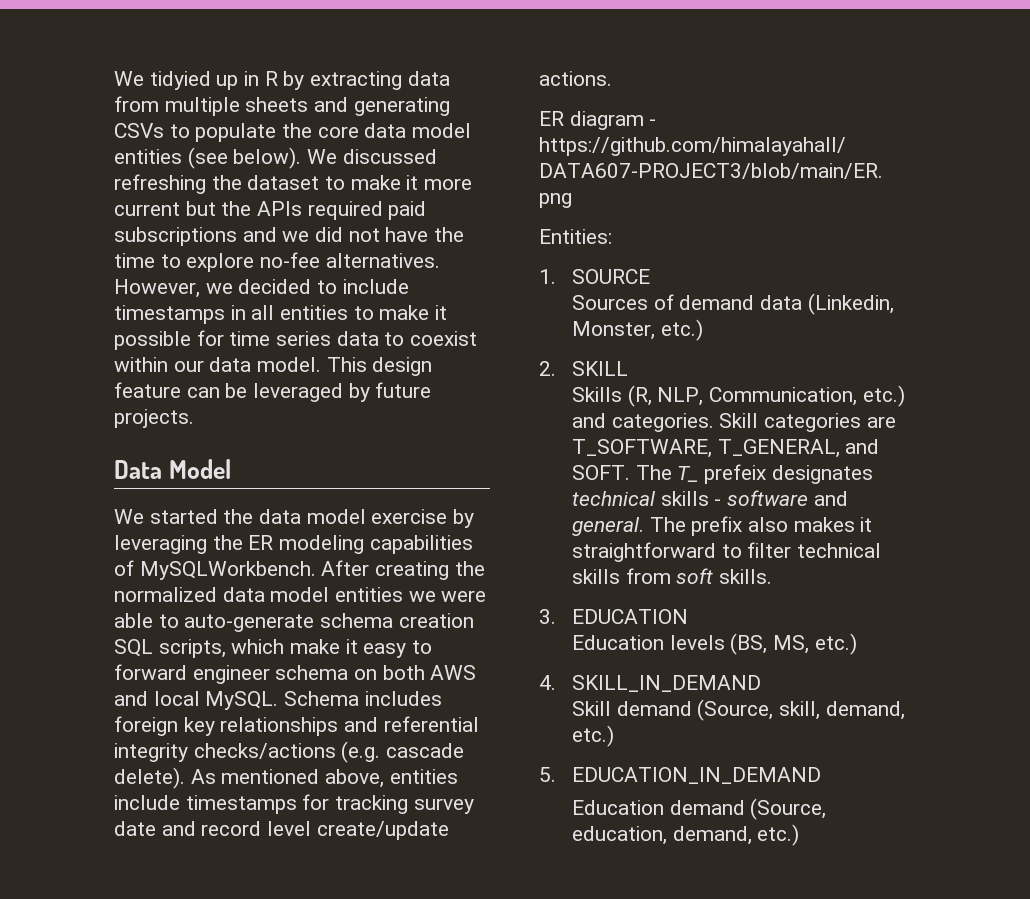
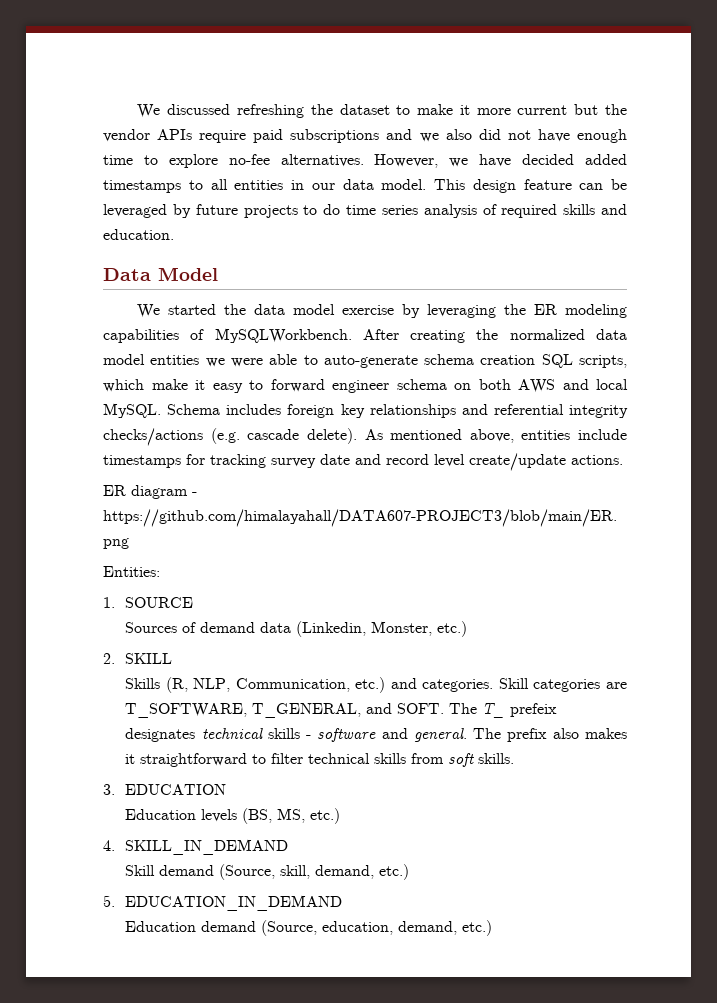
- We tidyied up in R by extracting data from multiple sheets and generating CSVs to populate the core data model entities (see below). We discussed refreshing the dataset to make it more current but the APIs required paid subscriptions and we did not have the time to explore no-fee alternatives.
+ We discussed refreshing the dataset to make it more current but the vendor APIs require paid subscriptions and we also did not have enough time to explore no-fee alternatives.
- However, we decided to include timestamps in all entities to make it possible for time series data to coexist within our data model.
+ However, we have decided added timestamps to all entities in our data model.
- This design feature can be leveraged by future projects.
+ This design feature can be leveraged by future projects to do time series analysis of required skills and education.

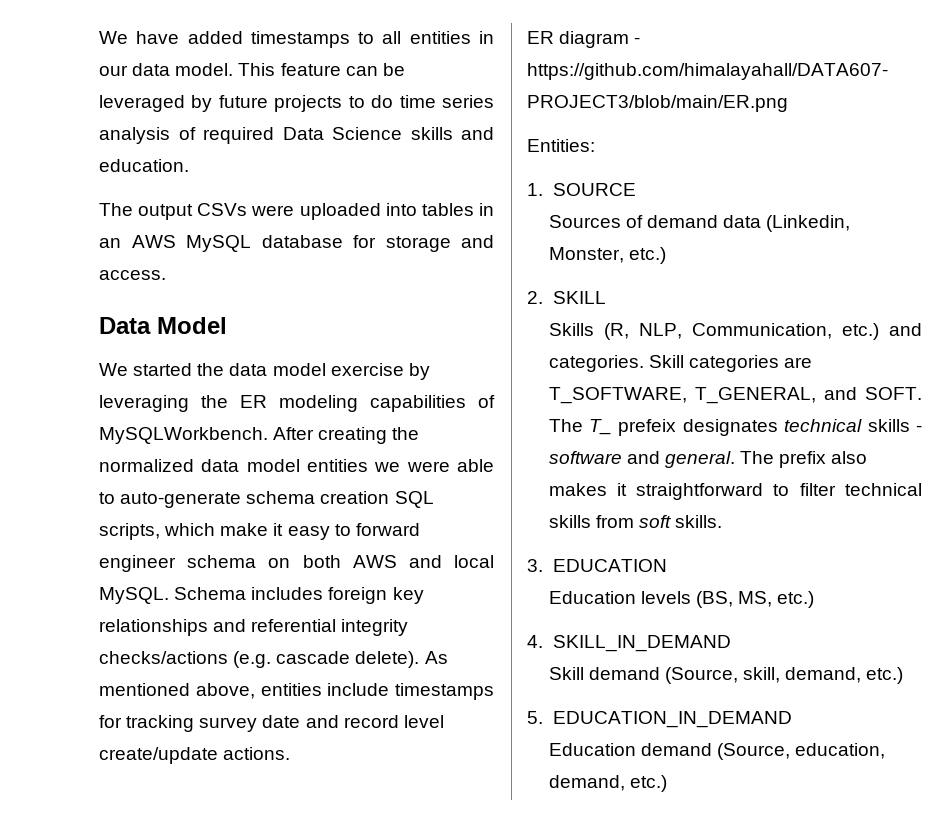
- We discussed refreshing the dataset to make it more current but the vendor APIs require paid subscriptions and we also did not have enough time to explore no-fee alternatives. However, we have decided added timestamps to all entities in our data model.
+ We have added timestamps to all entities in our data model.
- This design feature can be leveraged by future projects to do time series analysis of required skills and education.
+ This feature can be leveraged by future projects to do time series analysis of required Data Science skills and education.
+ The output CSVs were uploaded into tables in an AWS MySQL database for storage and access.

